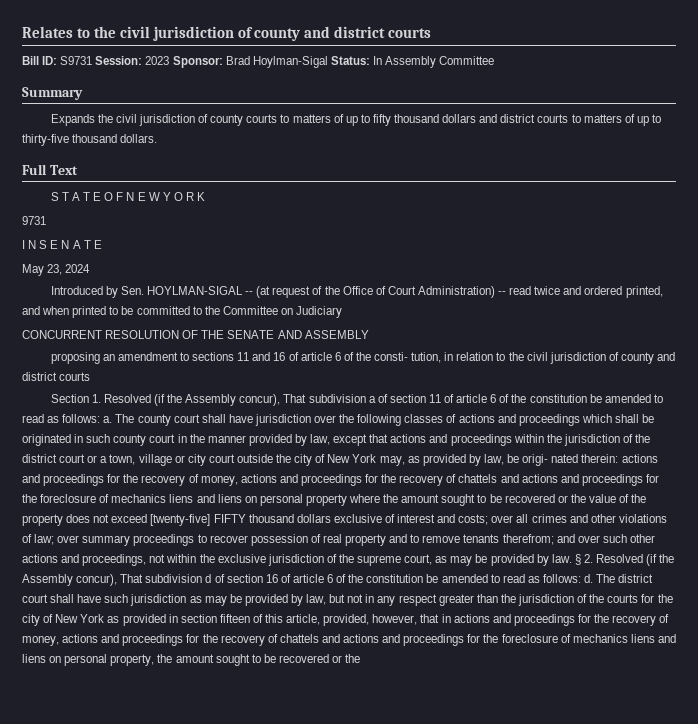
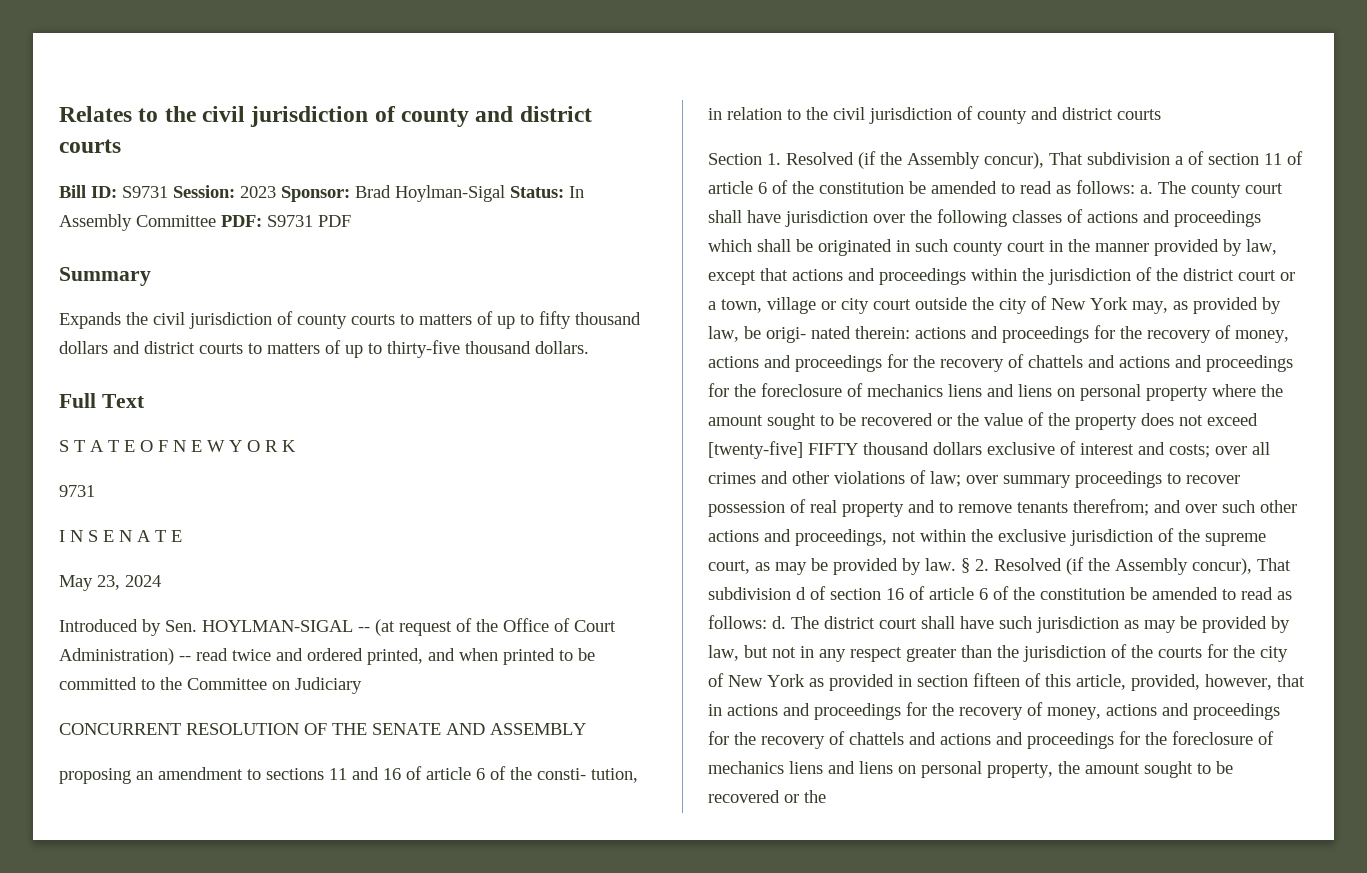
- Bill ID: S9731 Session: 2023 Sponsor: Brad Hoylman-Sigal Status: In Assembly Committee
+ Bill ID: S9731 Session: 2023 Sponsor: Brad Hoylman-Sigal Status: In Assembly Committee PDF: S9731 PDF

